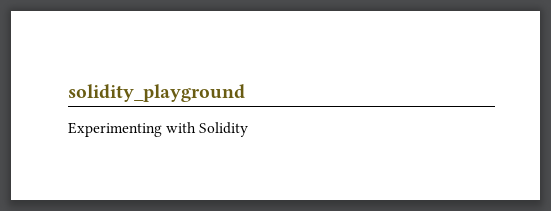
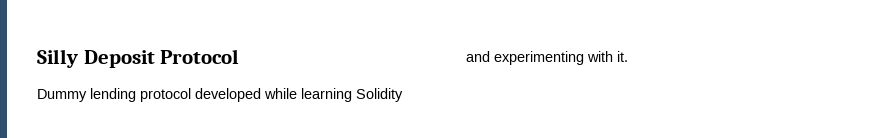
- solidity_playground
- Experimenting with Solidity
+ Silly Deposit Protocol
+ Dummy lending protocol developed while learning Solidity and experimenting with it.

